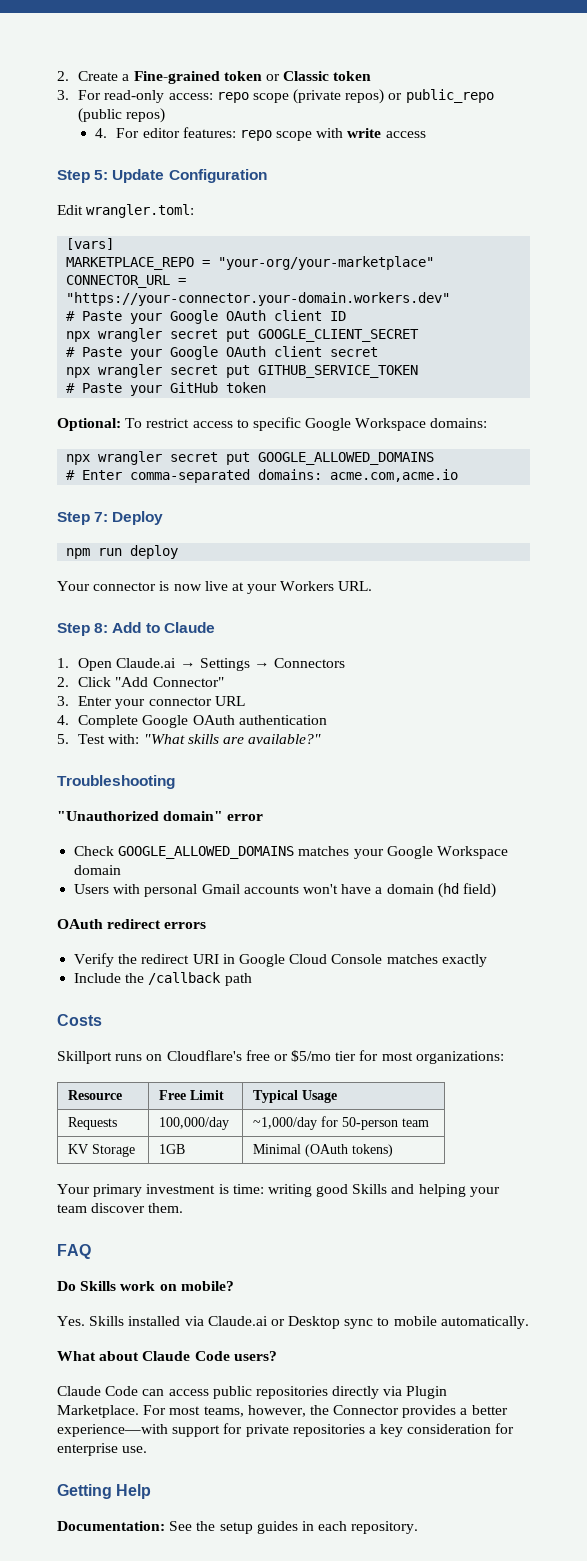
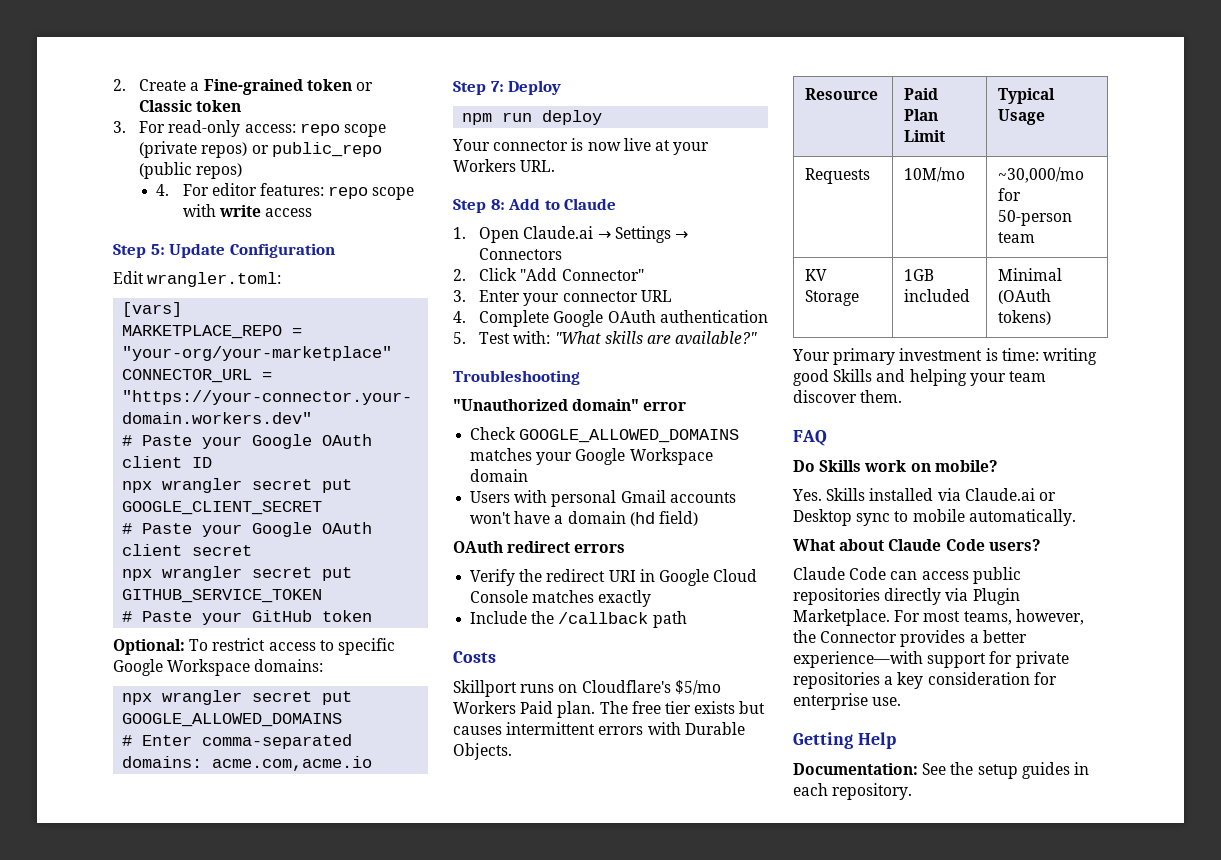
- Skillport runs on Cloudflare's free or $5/mo tier for most organizations:
+ Skillport runs on Cloudflare's $5/mo Workers Paid plan. The free tier exists but causes intermittent errors with Durable Objects.
- Resource | Free Limit | Typical Usage
+ Resource | Paid Plan Limit | Typical Usage
- Requests | 100,000/day | ~1,000/day for 50-person team
+ Requests | 10M/mo | ~30,000/mo for 50-person team
- KV Storage | 1GB | Minimal (OAuth tokens)
+ KV Storage | 1GB included | Minimal (OAuth tokens)

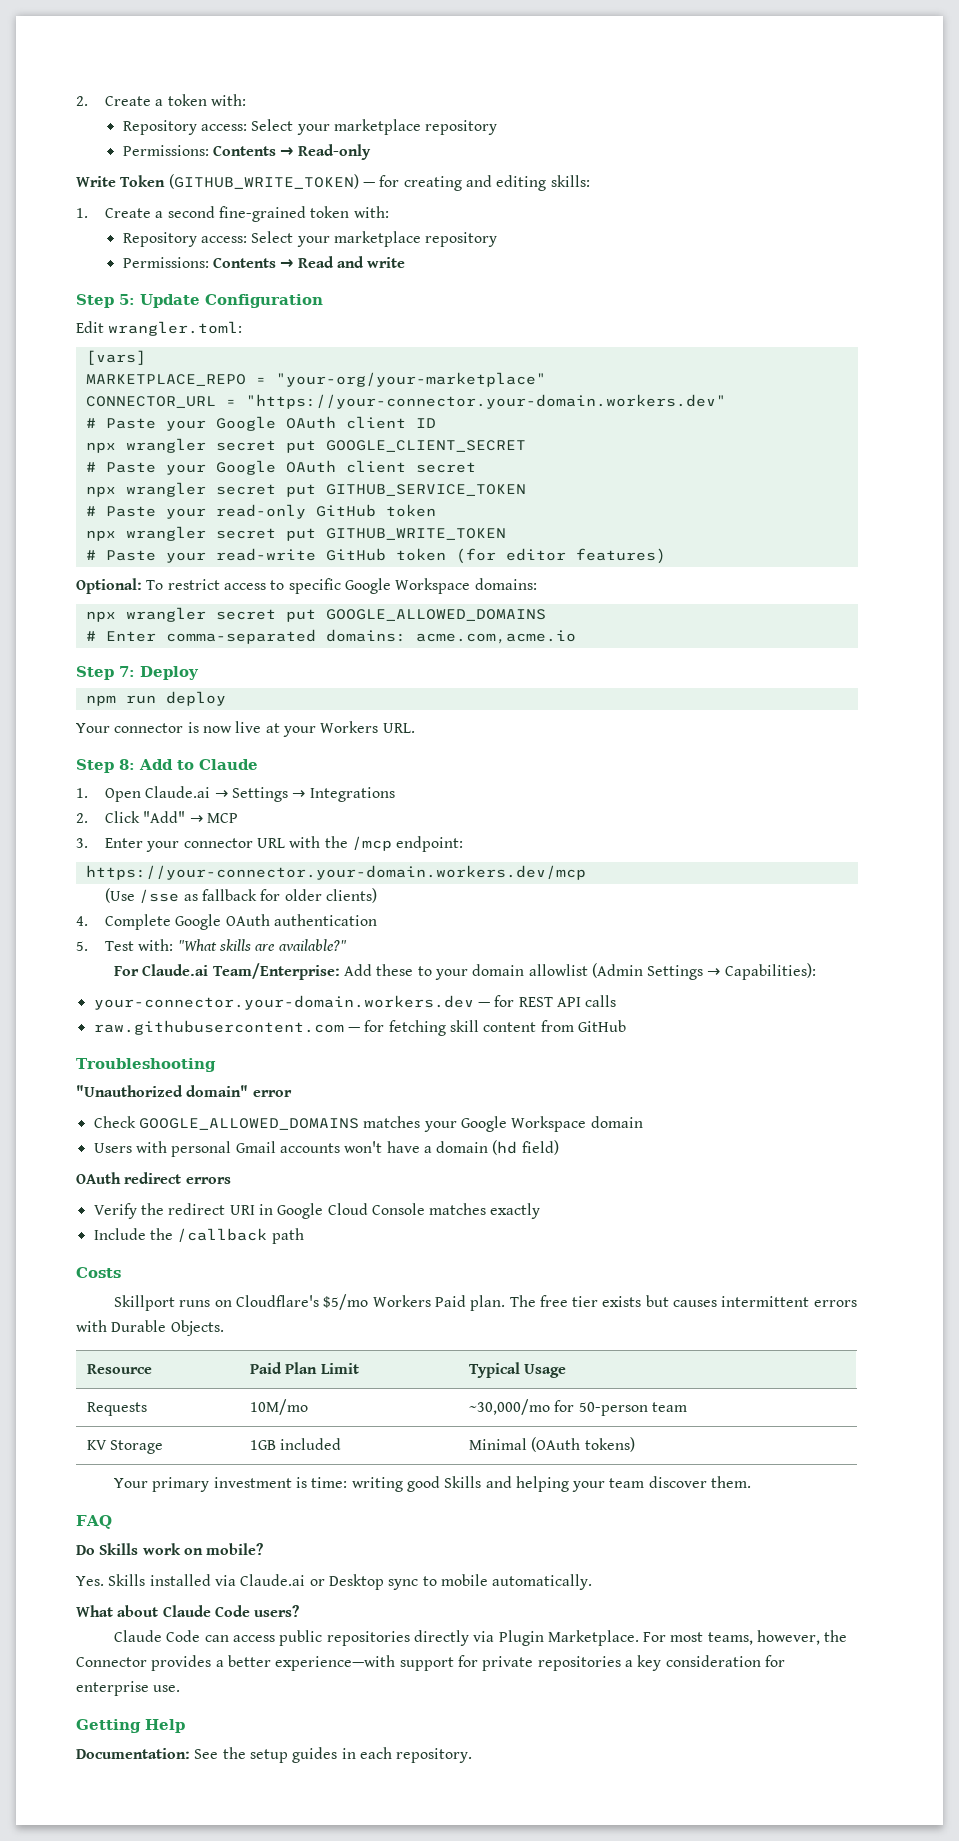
- 2. Create a Fine-grained token or Classic token
- 3. For read-only access: repo scope (private repos) or public_repo (public repos)
- 4. For editor features: repo scope with write access
+ 2. Create a token with:
+ Repository access: Select your marketplace repository
+ Permissions: Contents → Read-only
+ Write Token (GITHUB_WRITE_TOKEN) — for creating and editing skills:
+ 1. Create a second fine-grained token with:
+ Repository access: Select your marketplace repository
+ Permissions: Contents → Read and write
- # Paste your GitHub token
+ # Paste your read-only GitHub token
+ npx wrangler secret put GITHUB_WRITE_TOKEN
+ # Paste your read-write GitHub token (for editor features)
- 1. Open Claude.ai → Settings → Connectors
+ 1. Open Claude.ai → Settings → Integrations
- 2. Click "Add Connector"
+ 2. Click "Add" → MCP
- 3. Enter your connector URL
+ 3. Enter your connector URL with the /mcp endpoint:
+ https://your-connector.your-domain.workers.dev/mcp
+ (Use /sse as fallback for older clients)
+ For Claude.ai Team/Enterprise: Add these to your domain allowlist (Admin Settings → Capabilities):
+ your-connector.your-domain.workers.dev — for REST API calls
+ raw.githubusercontent.com — for fetching skill content from GitHub

